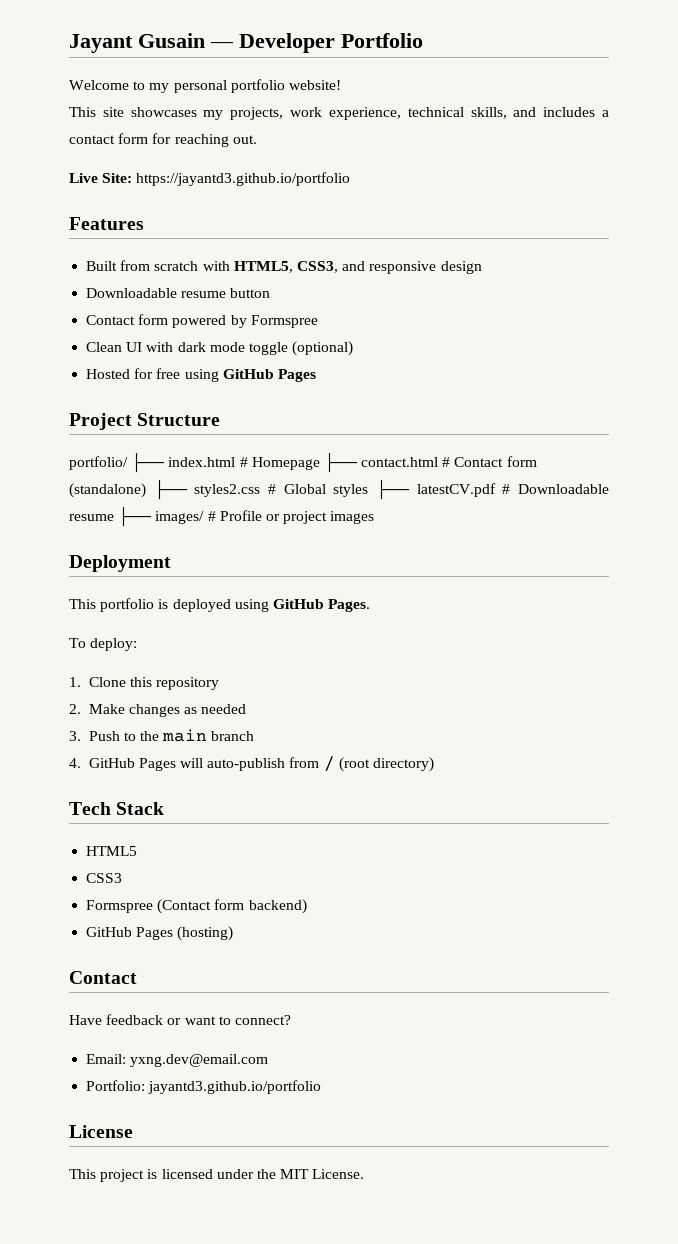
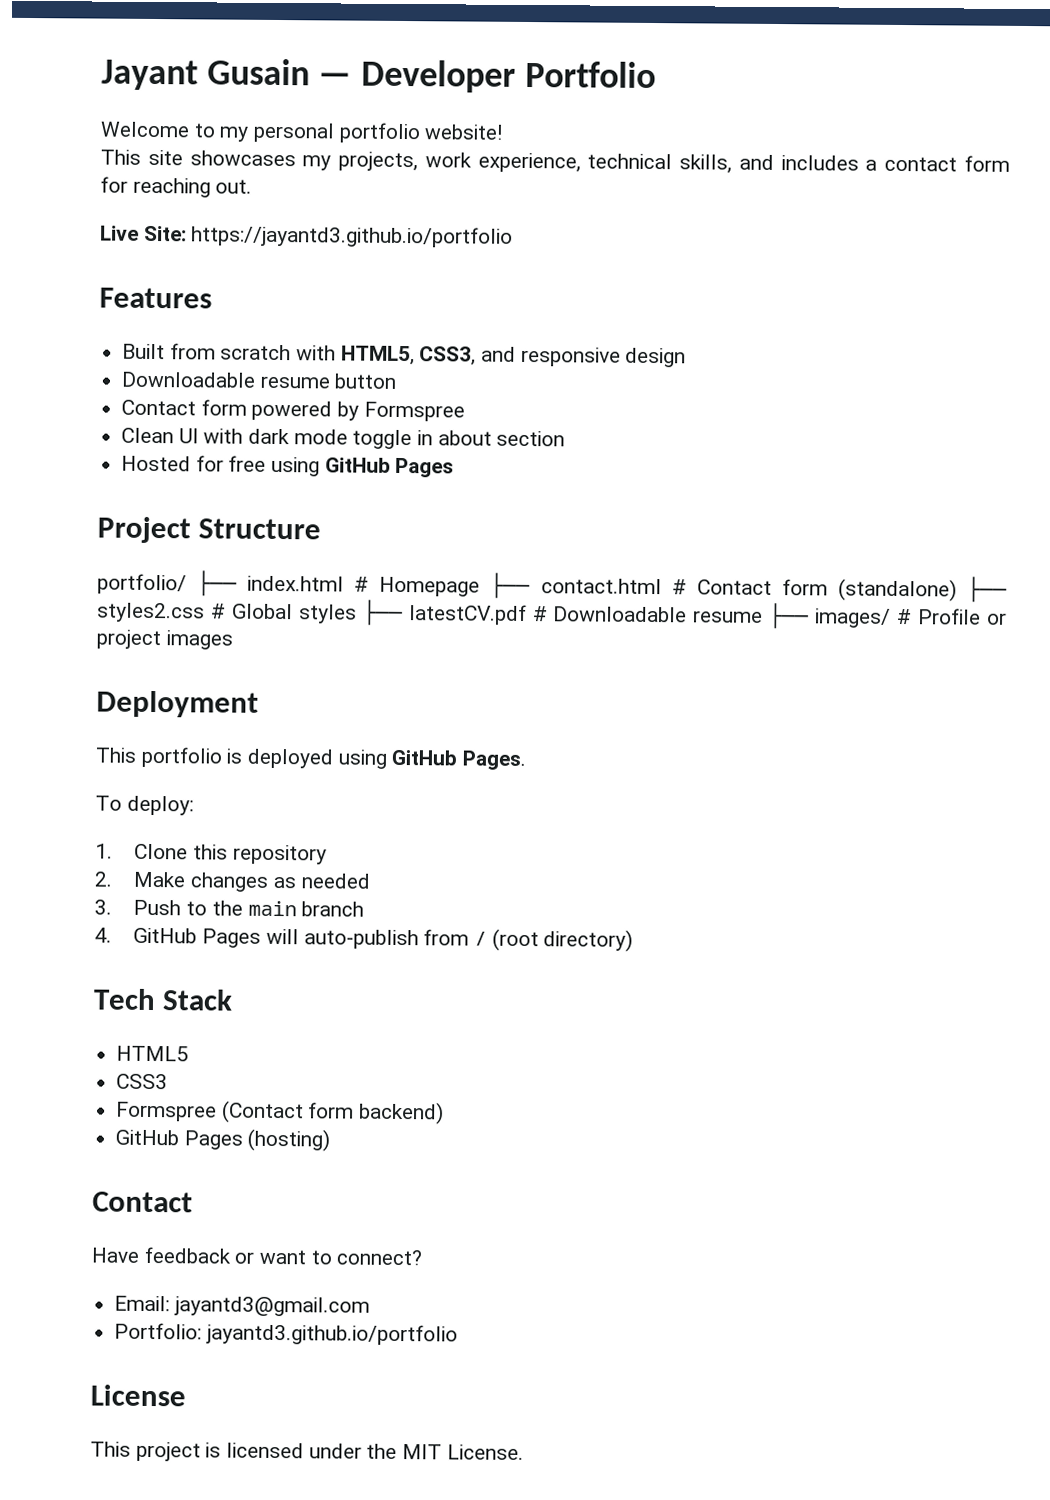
- Clean UI with dark mode toggle (optional)
+ Clean UI with dark mode toggle in about section
- Email: yxng.dev@email.com
+ Email: jayantd3@gmail.com

